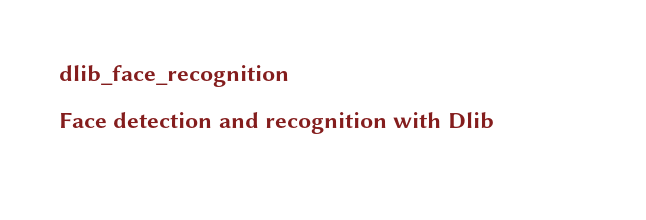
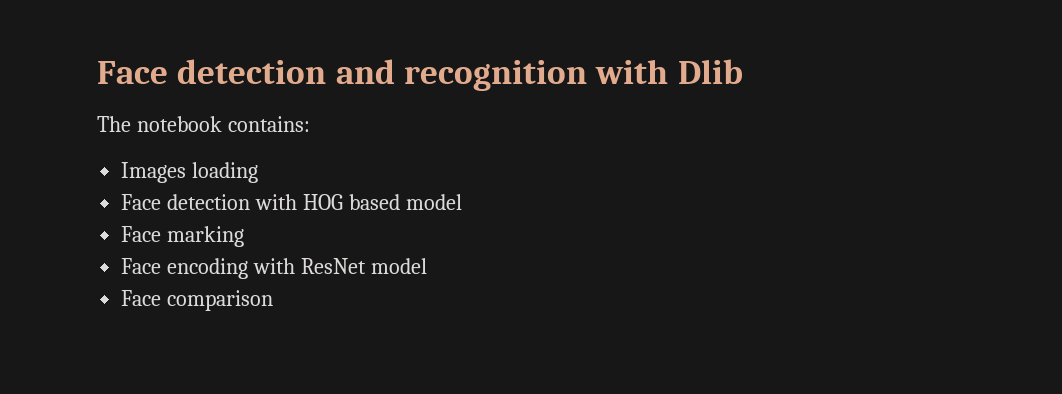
- dlib_face_recognition
+ The notebook contains:
+ Images loading
+ Face detection with HOG based model
+ Face marking
+ Face encoding with ResNet model
+ Face comparison

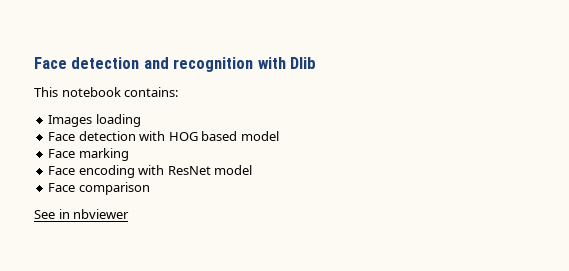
- The notebook contains:
+ This notebook contains:
+ See in nbviewer

